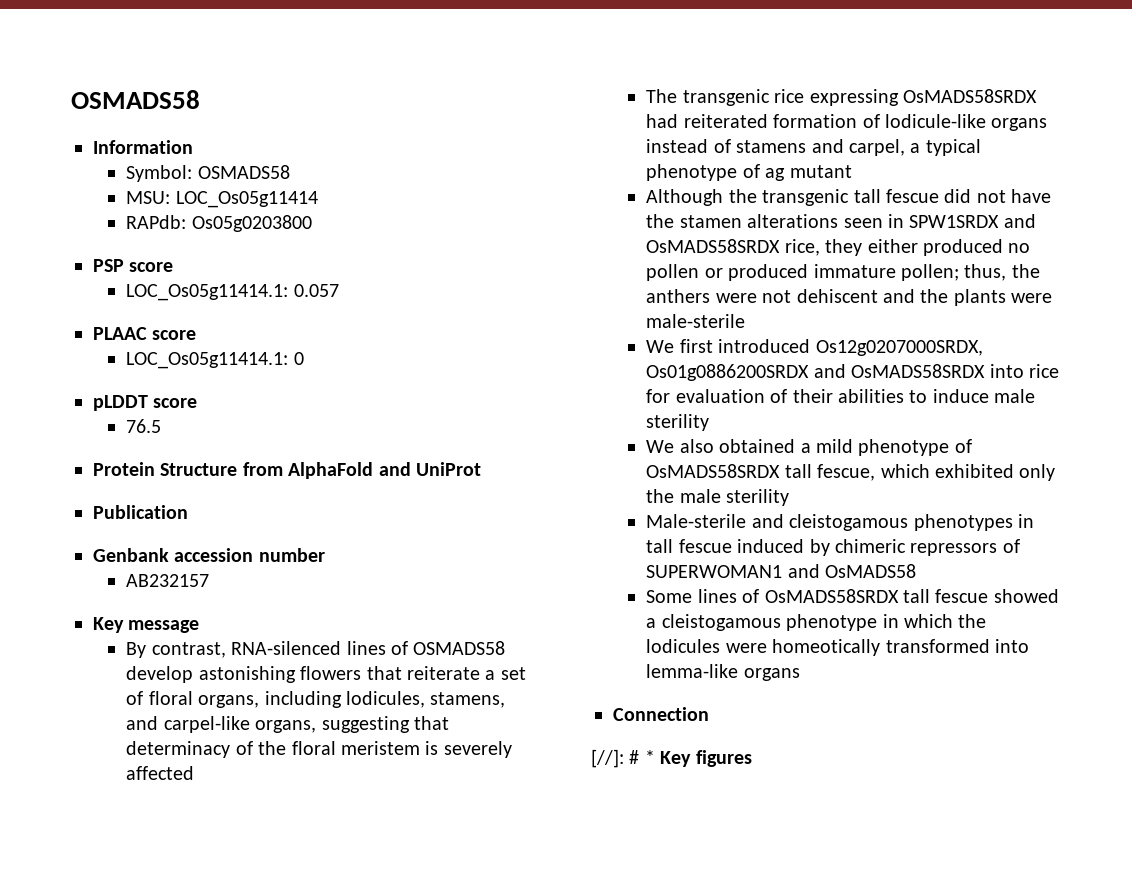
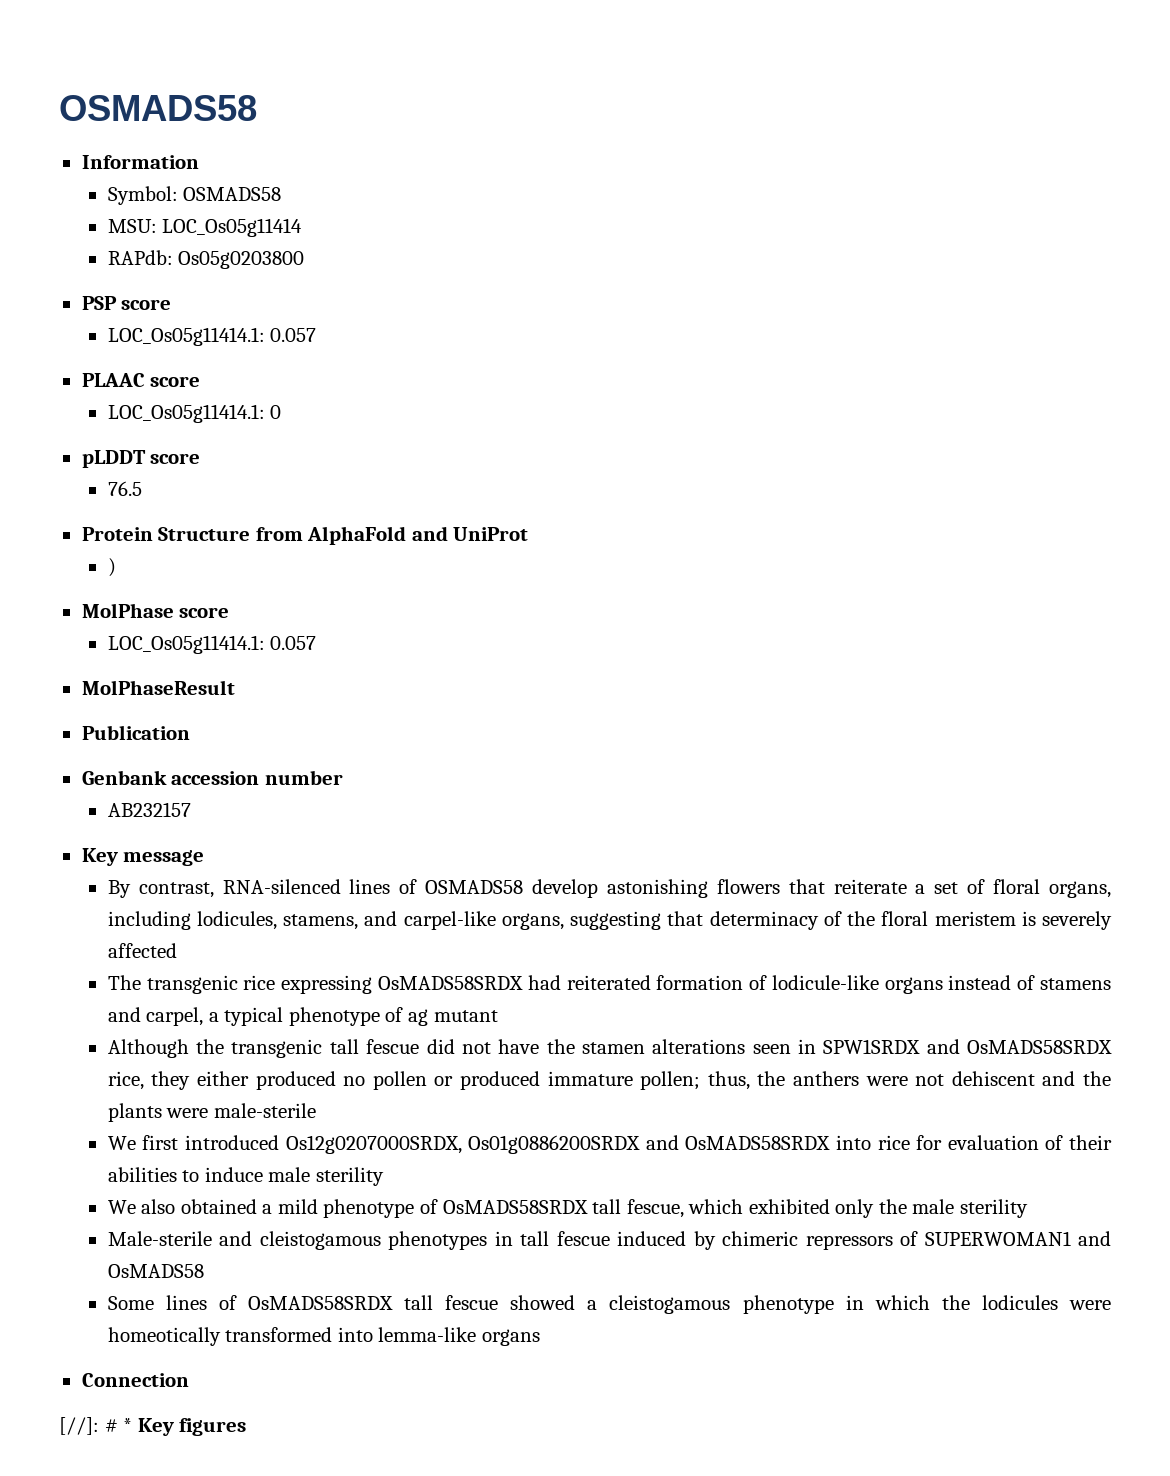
+ )
+ MolPhase score
+ LOC_Os05g11414.1: 0.057
+ MolPhaseResult

